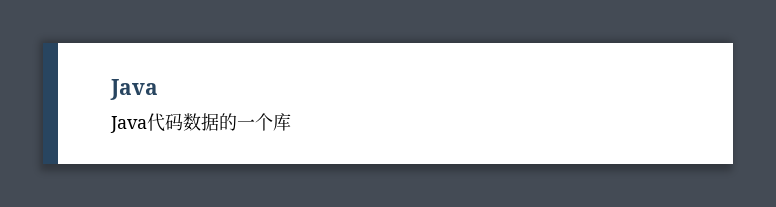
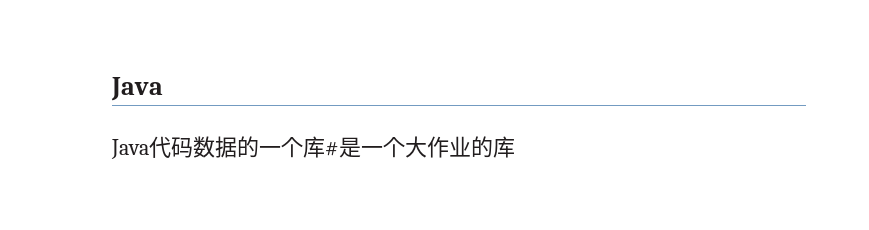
- Java代码数据的一个库
+ Java代码数据的一个库#是一个大作业的库

